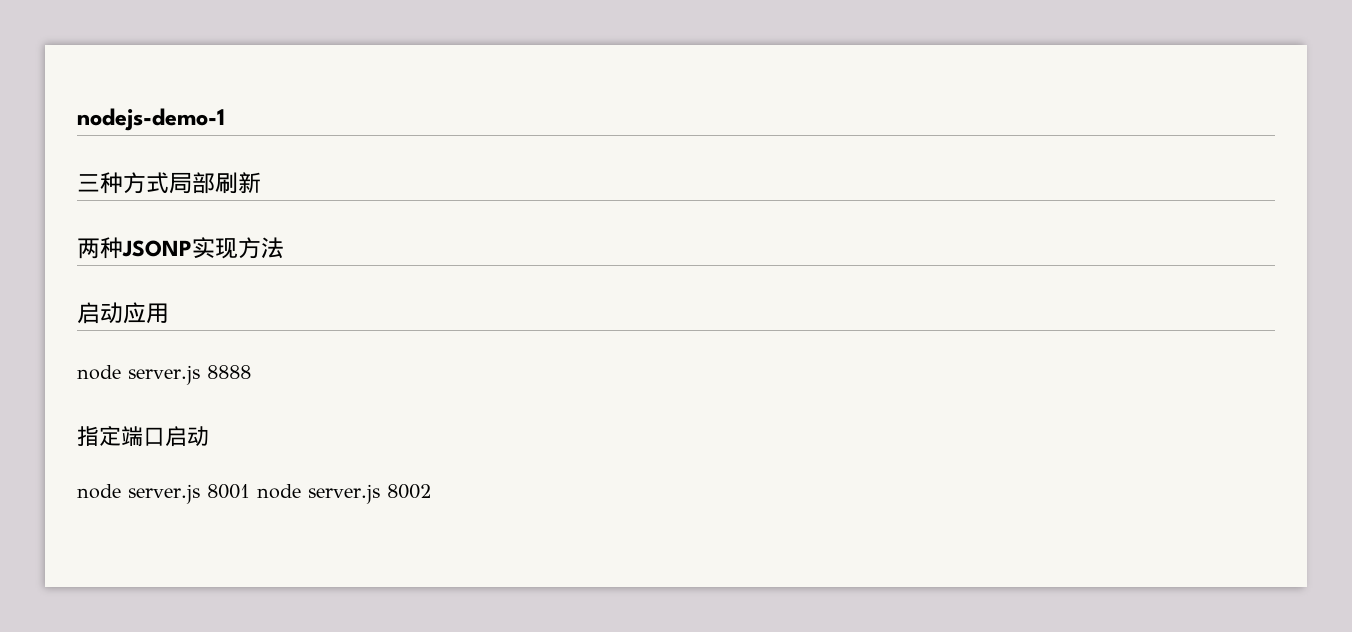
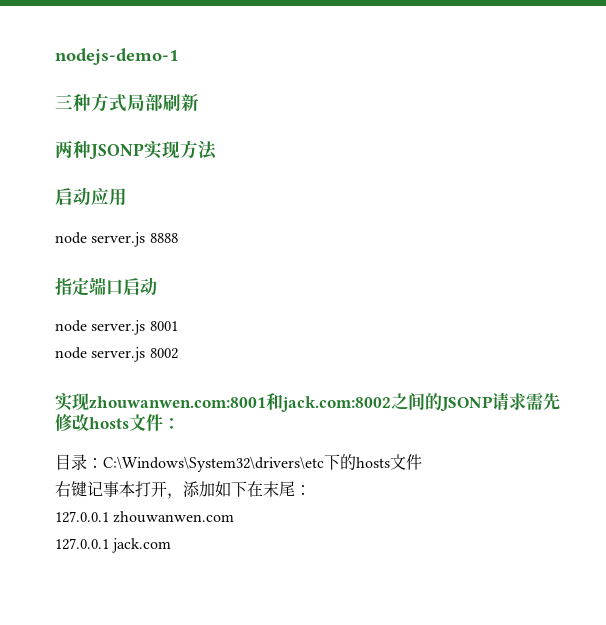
- node server.js 8001 node server.js 8002
+ node server.js 8001
+ node server.js 8002
+ 实现zhouwanwen.com:8001和jack.com:8002之间的JSONP请求需先修改hosts文件：
+ 目录：C:\Windows\System32\drivers\etc下的hosts文件
+ 右键记事本打开，添加如下在末尾：
+ 127.0.0.1 zhouwanwen.com
+ 127.0.0.1 jack.com

